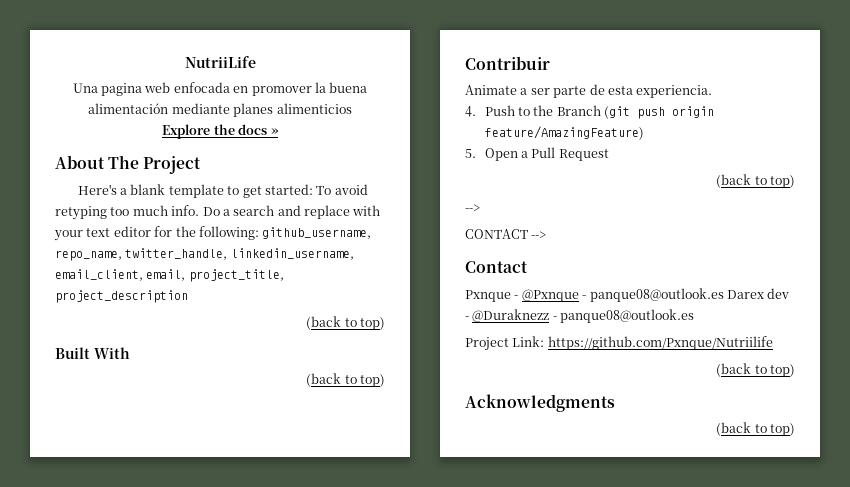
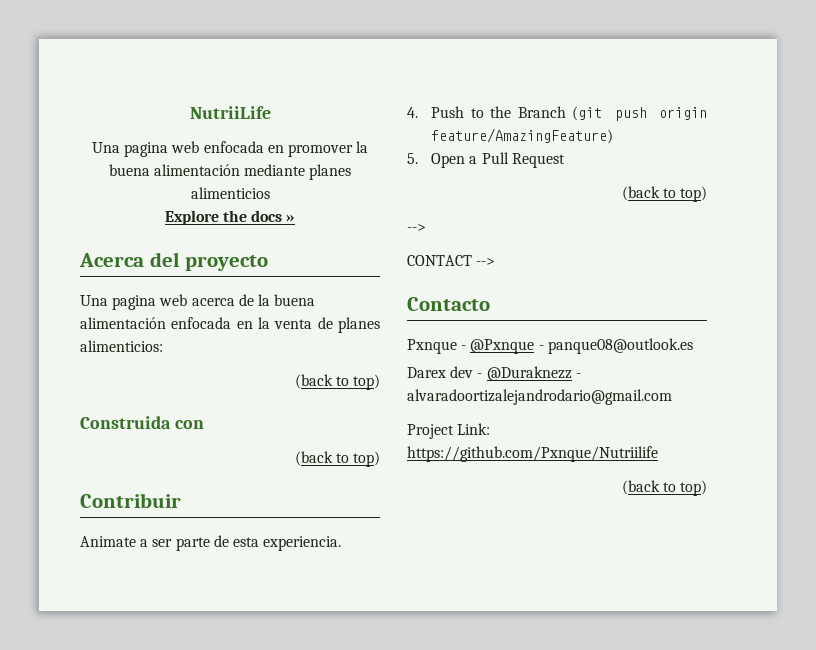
- About The Project
- Here's a blank template to get started: To avoid retyping too much info. Do a search and replace with your text editor for the following: github_username, repo_name, twitter_handle, linkedin_username, email_client, email, project_title, project_description
+ Acerca del proyecto
+ Una pagina web acerca de la buena alimentación enfocada en la venta de planes alimenticios:
  (back to top)
- Built With
+ Construida con
- Contact
+ Contacto
- Pxnque - @Pxnque - panque08@outlook.es Darex dev - @Duraknezz - panque08@outlook.es
+ Pxnque - @Pxnque - panque08@outlook.es
+ Darex dev - @Duraknezz - alvaradoortizalejandrodario@gmail.com
- Acknowledgments
- (back to top)

